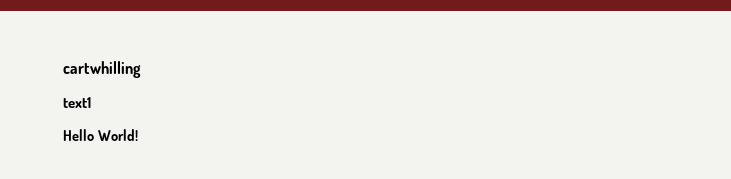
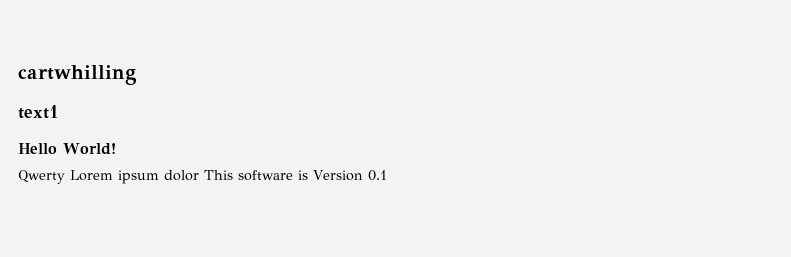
+ Qwerty Lorem ipsum dolor This software is Version 0.1

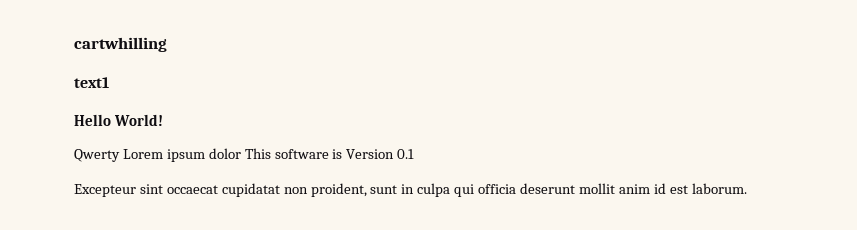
+ Excepteur sint occaecat cupidatat non proident, sunt in culpa qui officia deserunt mollit anim id est laborum.

